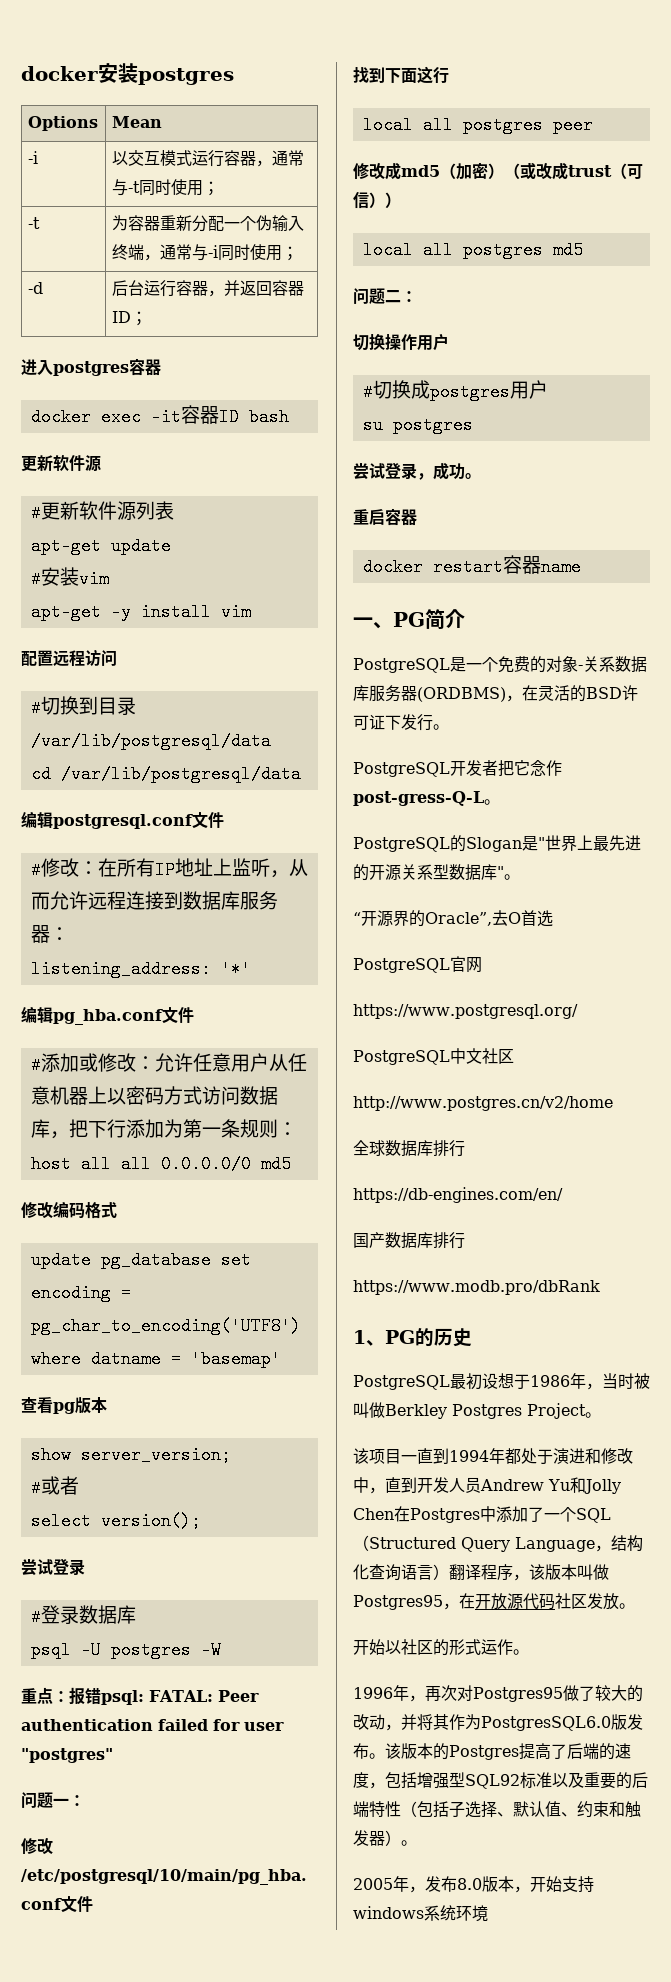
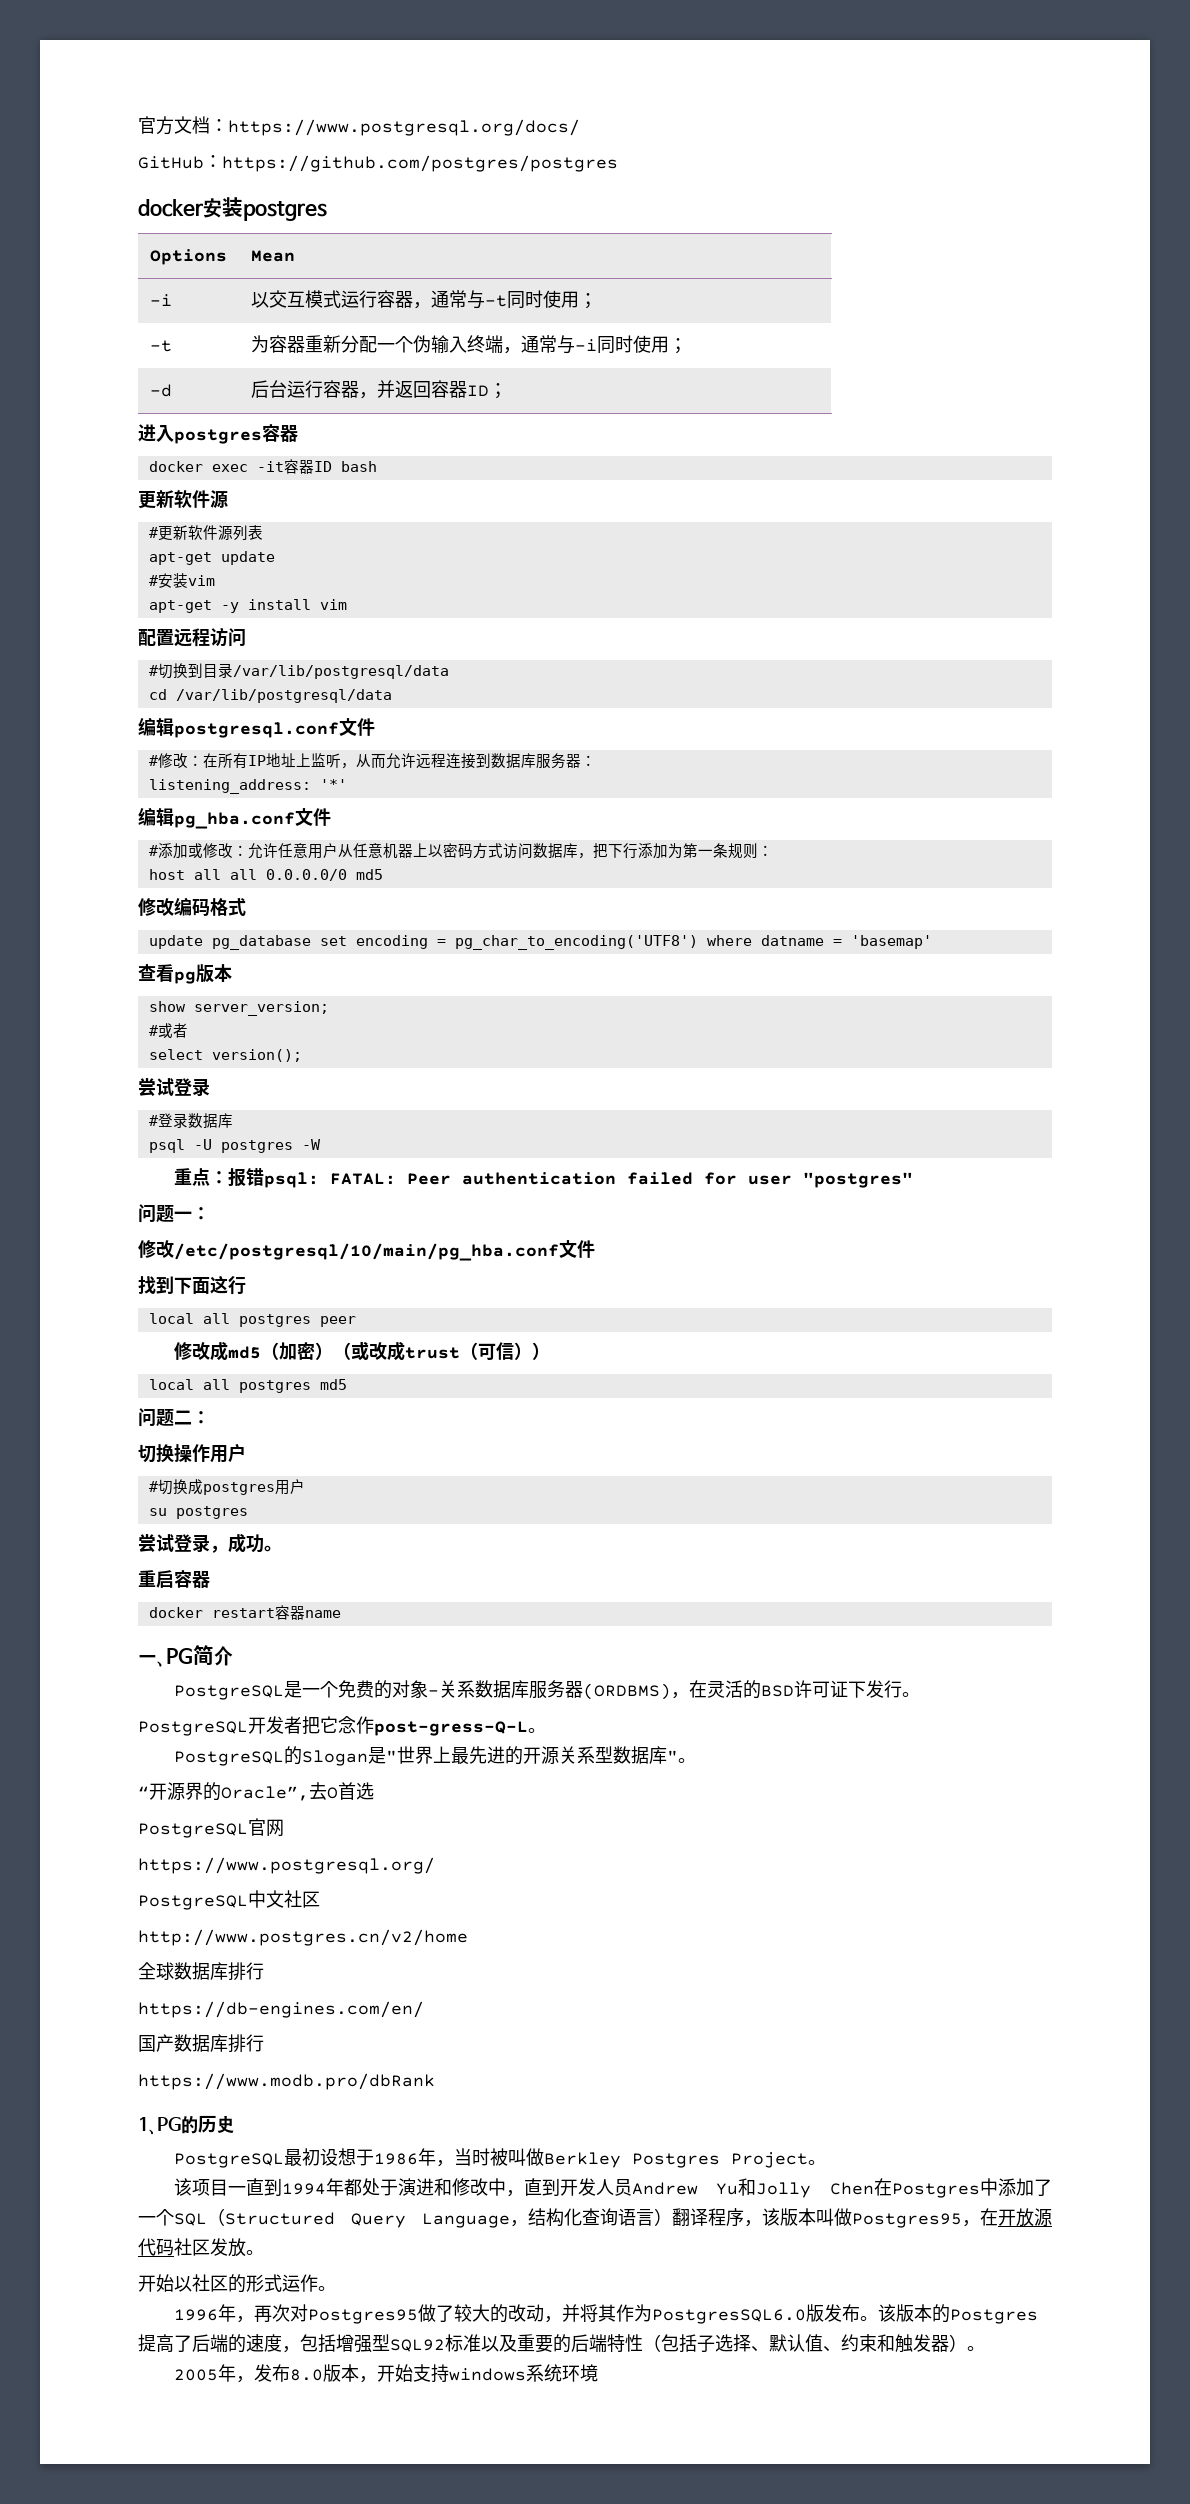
+ 官方文档：https://www.postgresql.org/docs/
+ GitHub：https://github.com/postgres/postgres

